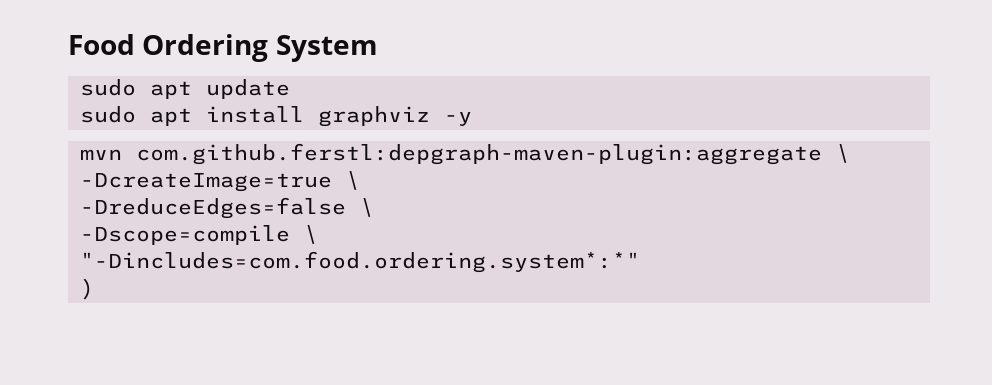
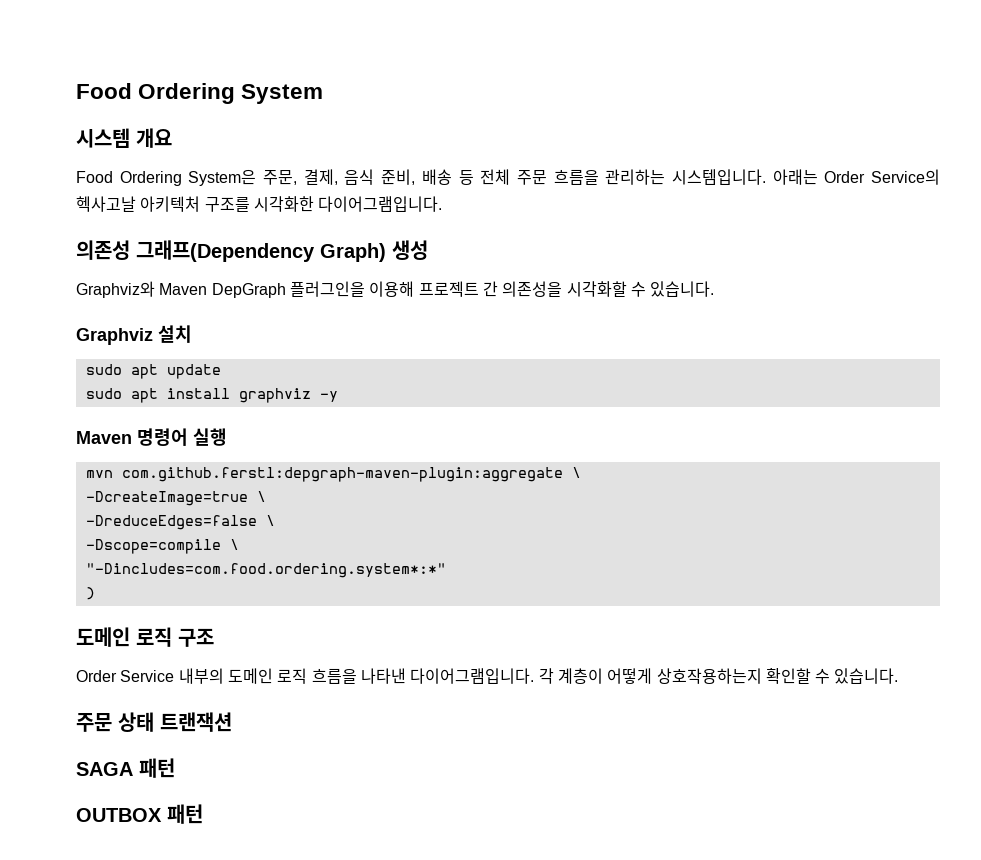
+ 시스템 개요
+ Food Ordering System은 주문, 결제, 음식 준비, 배송 등 전체 주문 흐름을 관리하는 시스템입니다. 아래는 Order Service의 헥사고날 아키텍처 구조를 시각화한 다이어그램입니다.
+ 의존성 그래프(Dependency Graph) 생성
+ Graphviz와 Maven DepGraph 플러그인을 이용해 프로젝트 간 의존성을 시각화할 수 있습니다.
+ Graphviz 설치
+ Maven 명령어 실행
+ 도메인 로직 구조
+ Order Service 내부의 도메인 로직 흐름을 나타낸 다이어그램입니다. 각 계층이 어떻게 상호작용하는지 확인할 수 있습니다.
+ 주문 상태 트랜잭션
+ SAGA 패턴
+ OUTBOX 패턴

